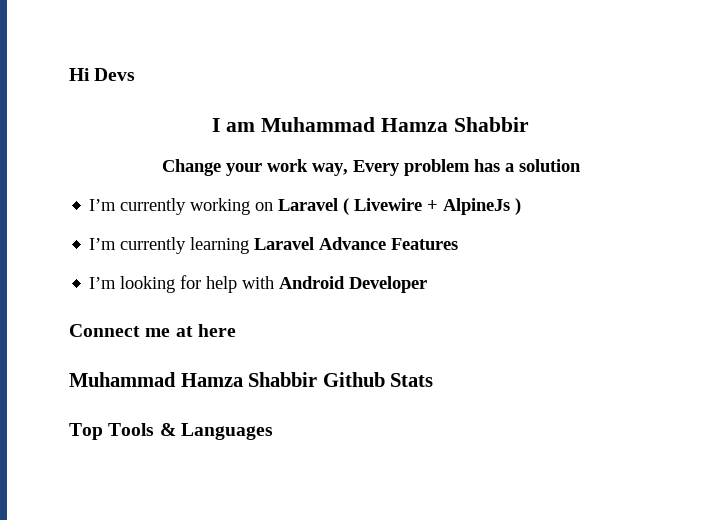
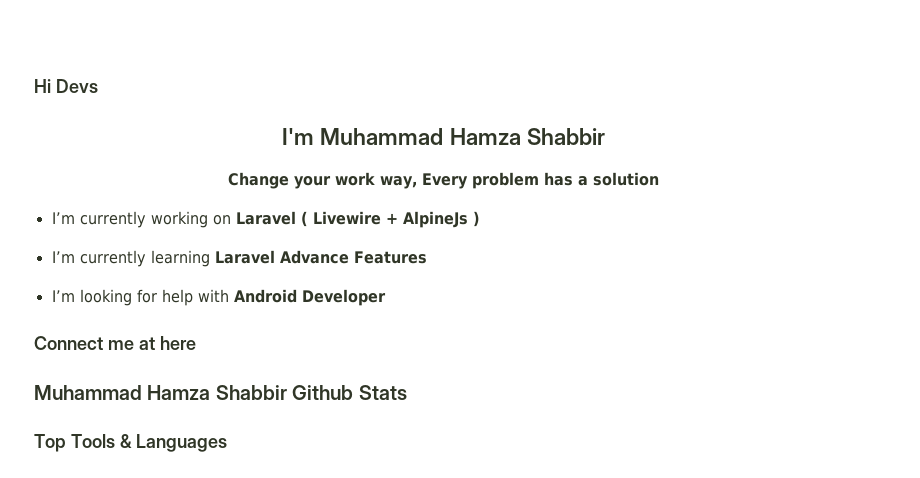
- I am Muhammad Hamza Shabbir
+ I'm Muhammad Hamza Shabbir

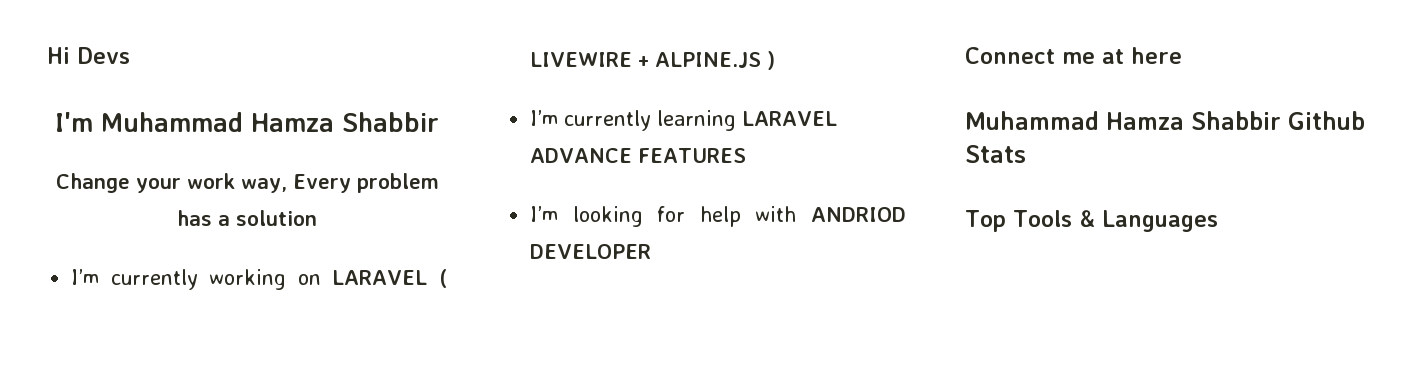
- I’m currently working on Laravel ( Livewire + AlpineJs )
+ I’m currently working on LARAVEL ( LIVEWIRE + ALPINE.JS )
- I’m currently learning Laravel Advance Features
+ I’m currently learning LARAVEL ADVANCE FEATURES
- I’m looking for help with Android Developer
+ I’m looking for help with ANDRIOD DEVELOPER

